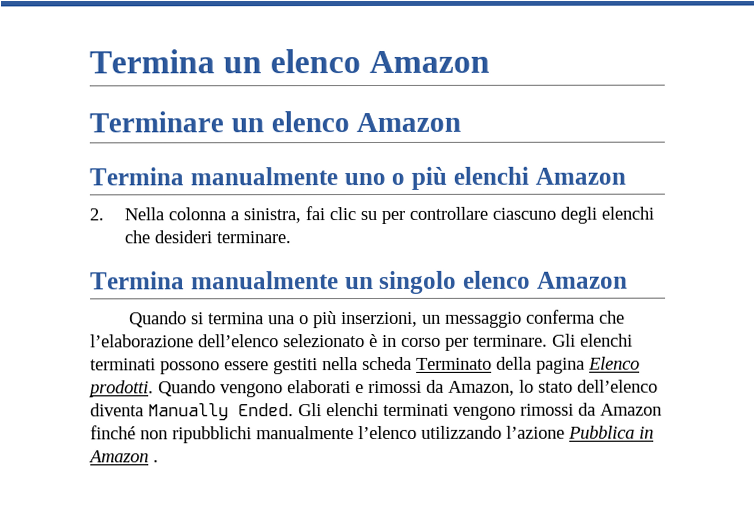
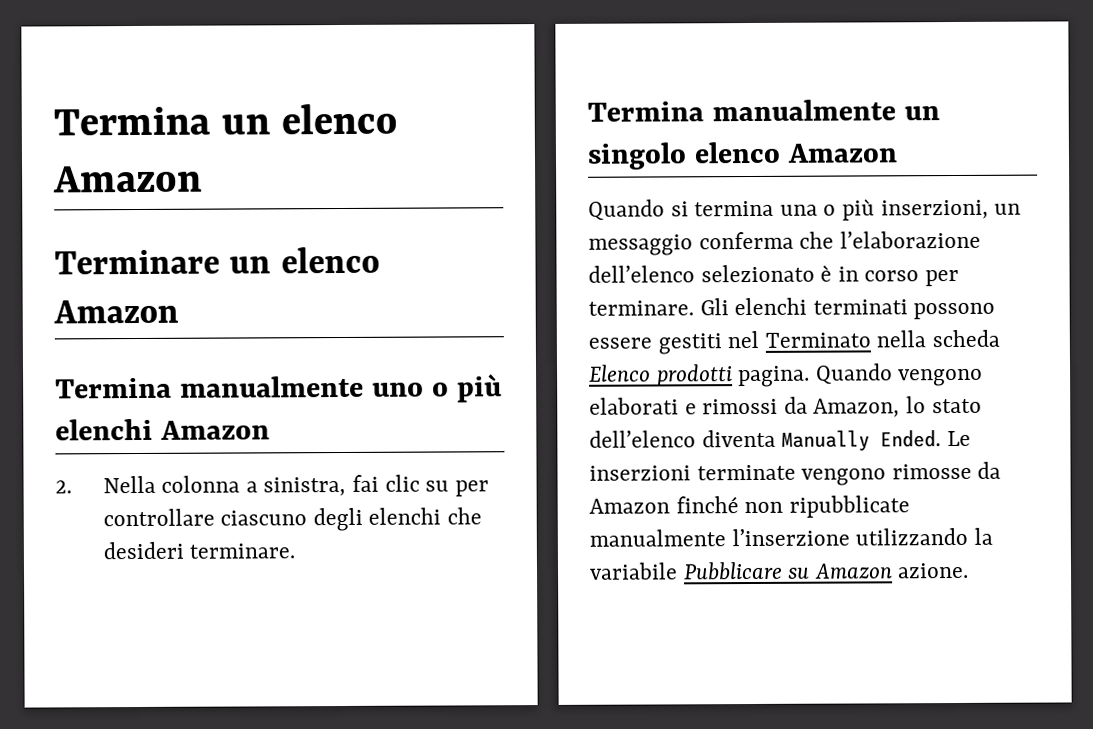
- Gli elenchi terminati possono essere gestiti nella scheda Terminato della pagina Elenco prodotti.
+ Gli elenchi terminati possono essere gestiti nel Terminato nella scheda Elenco prodotti pagina.
- Gli elenchi terminati vengono rimossi da Amazon finché non ripubblichi manualmente l’elenco utilizzando l’azione Pubblica in Amazon .
+ Le inserzioni terminate vengono rimosse da Amazon finché non ripubblicate manualmente l’inserzione utilizzando la variabile Pubblicare su Amazon azione.

